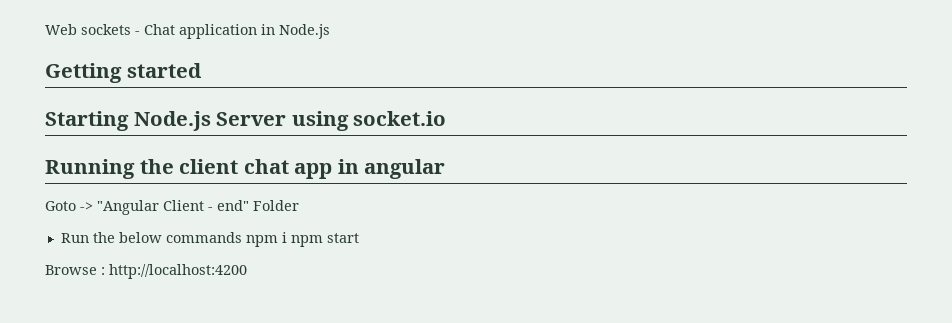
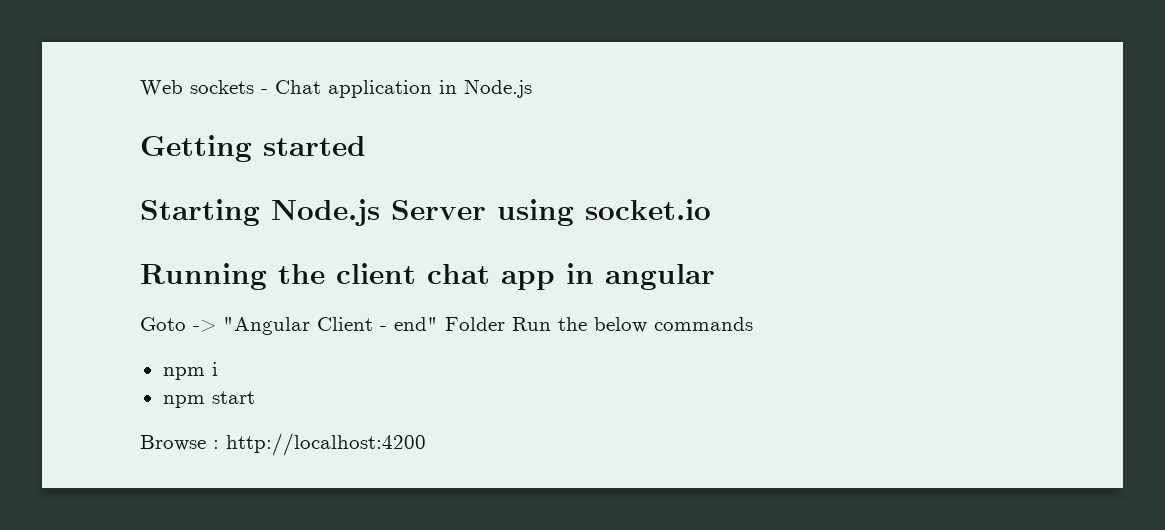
- Goto -> "Angular Client - end" Folder
- Run the below commands npm i npm start
+ Goto -> "Angular Client - end" Folder Run the below commands
+ npm i
+ npm start

